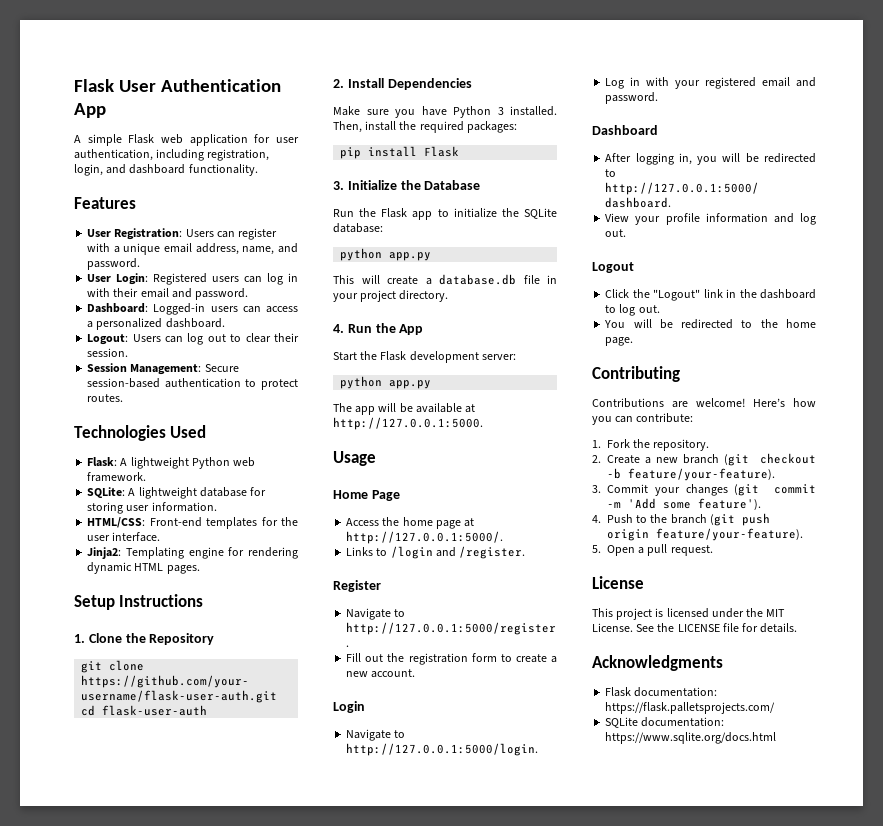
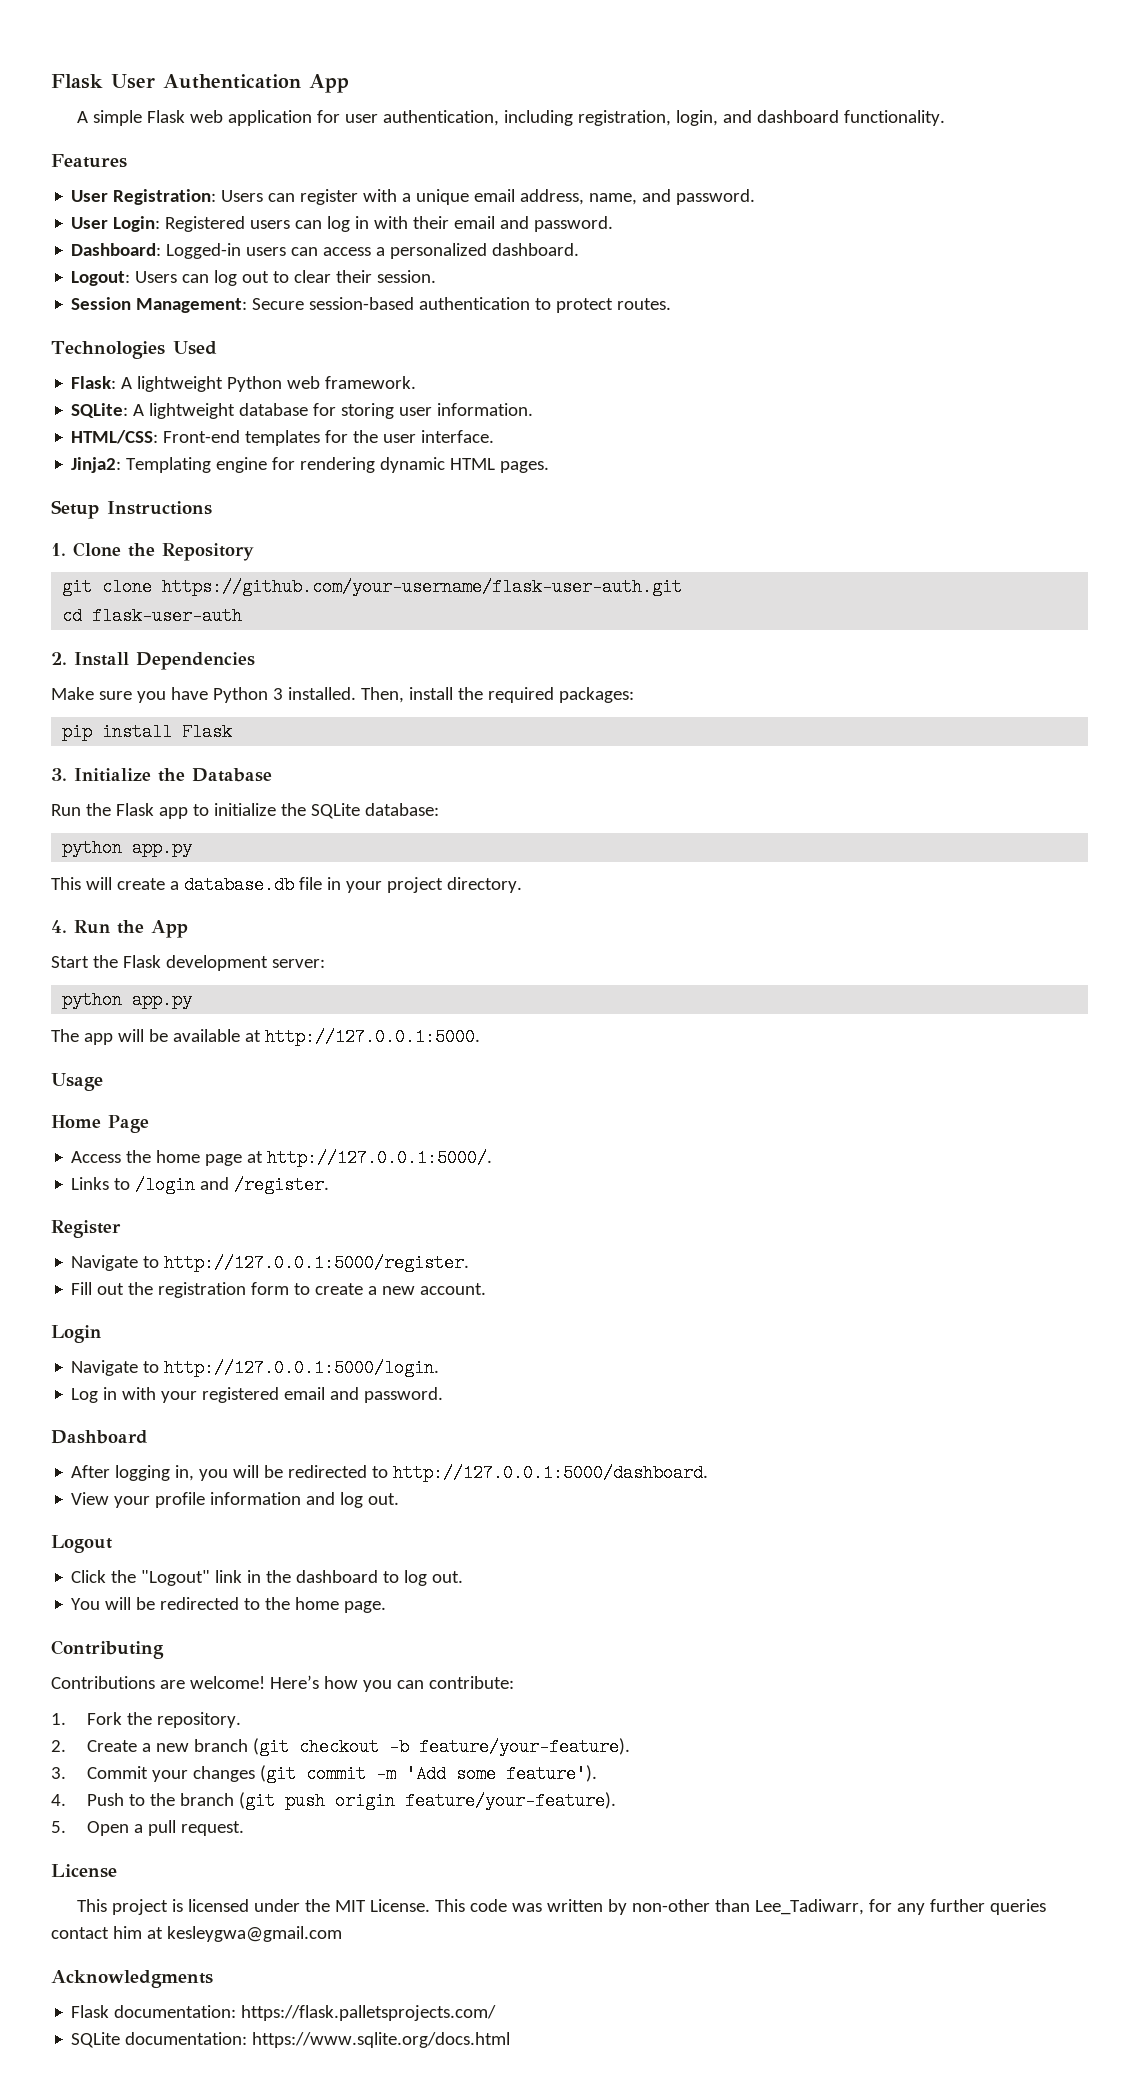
- See the LICENSE file for details.
+ This code was written by non-other than Lee_Tadiwarr, for any further queries contact him at kesleygwa@gmail.com

